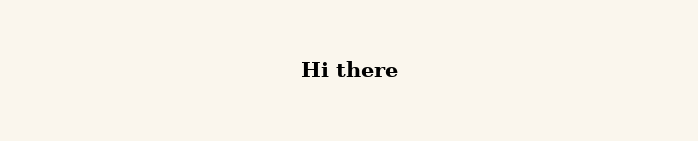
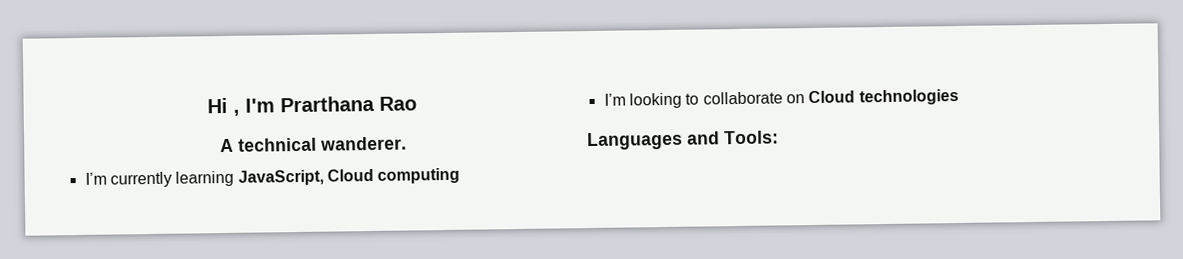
- Hi there
+ Hi , I'm Prarthana Rao
+ A technical wanderer.
+ I’m currently learning JavaScript, Cloud computing
+ I’m looking to collaborate on Cloud technologies
+ Languages and Tools:

